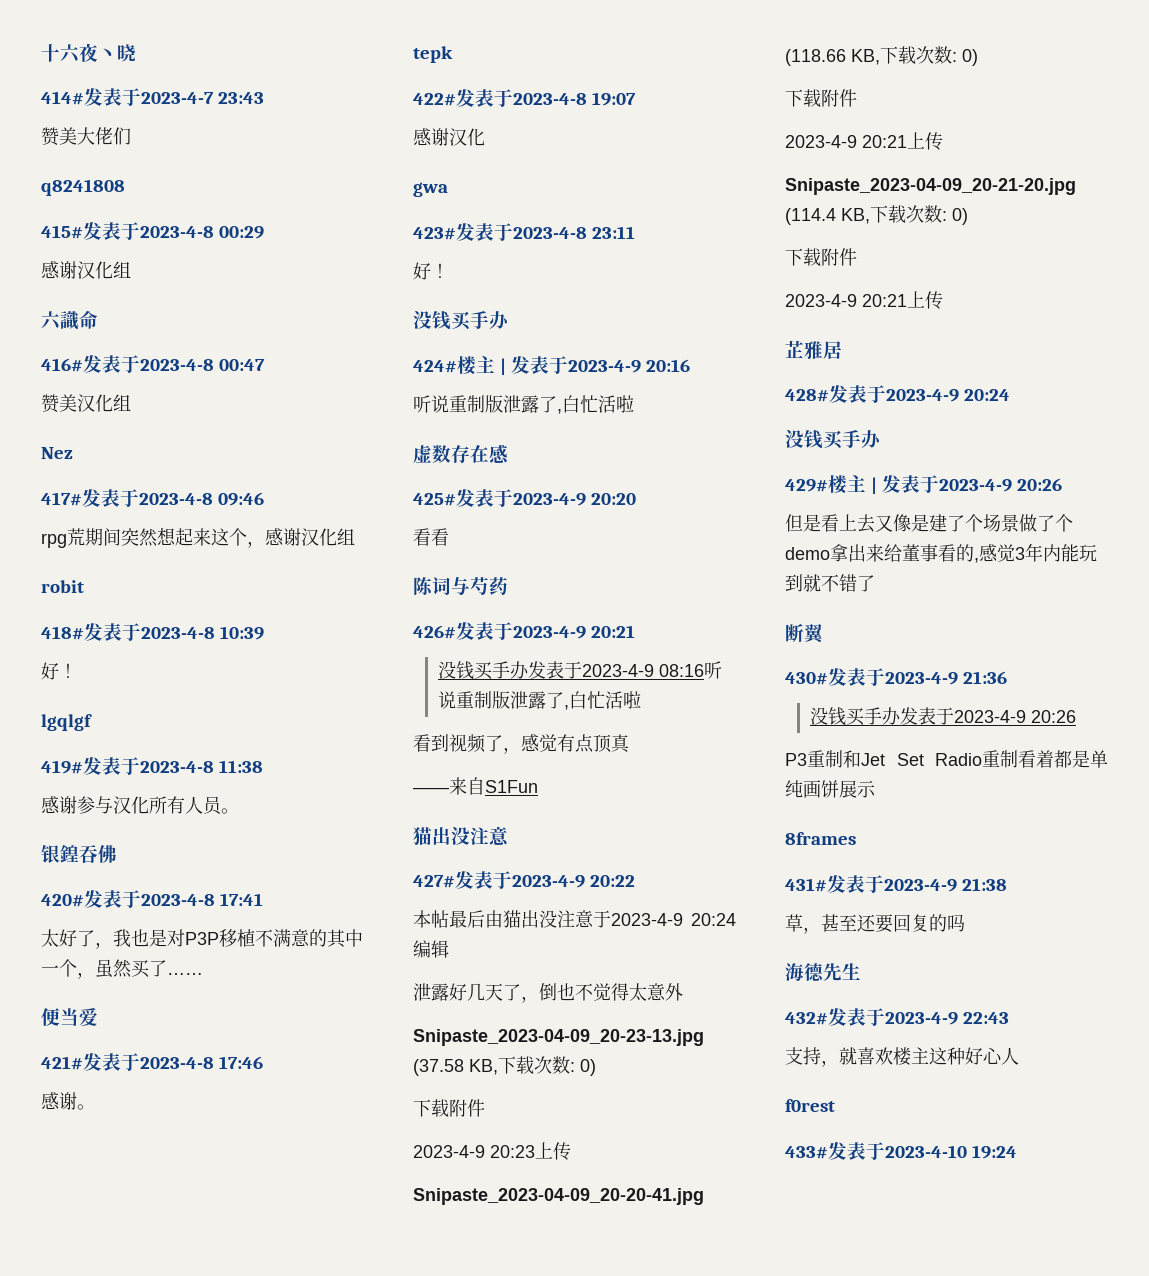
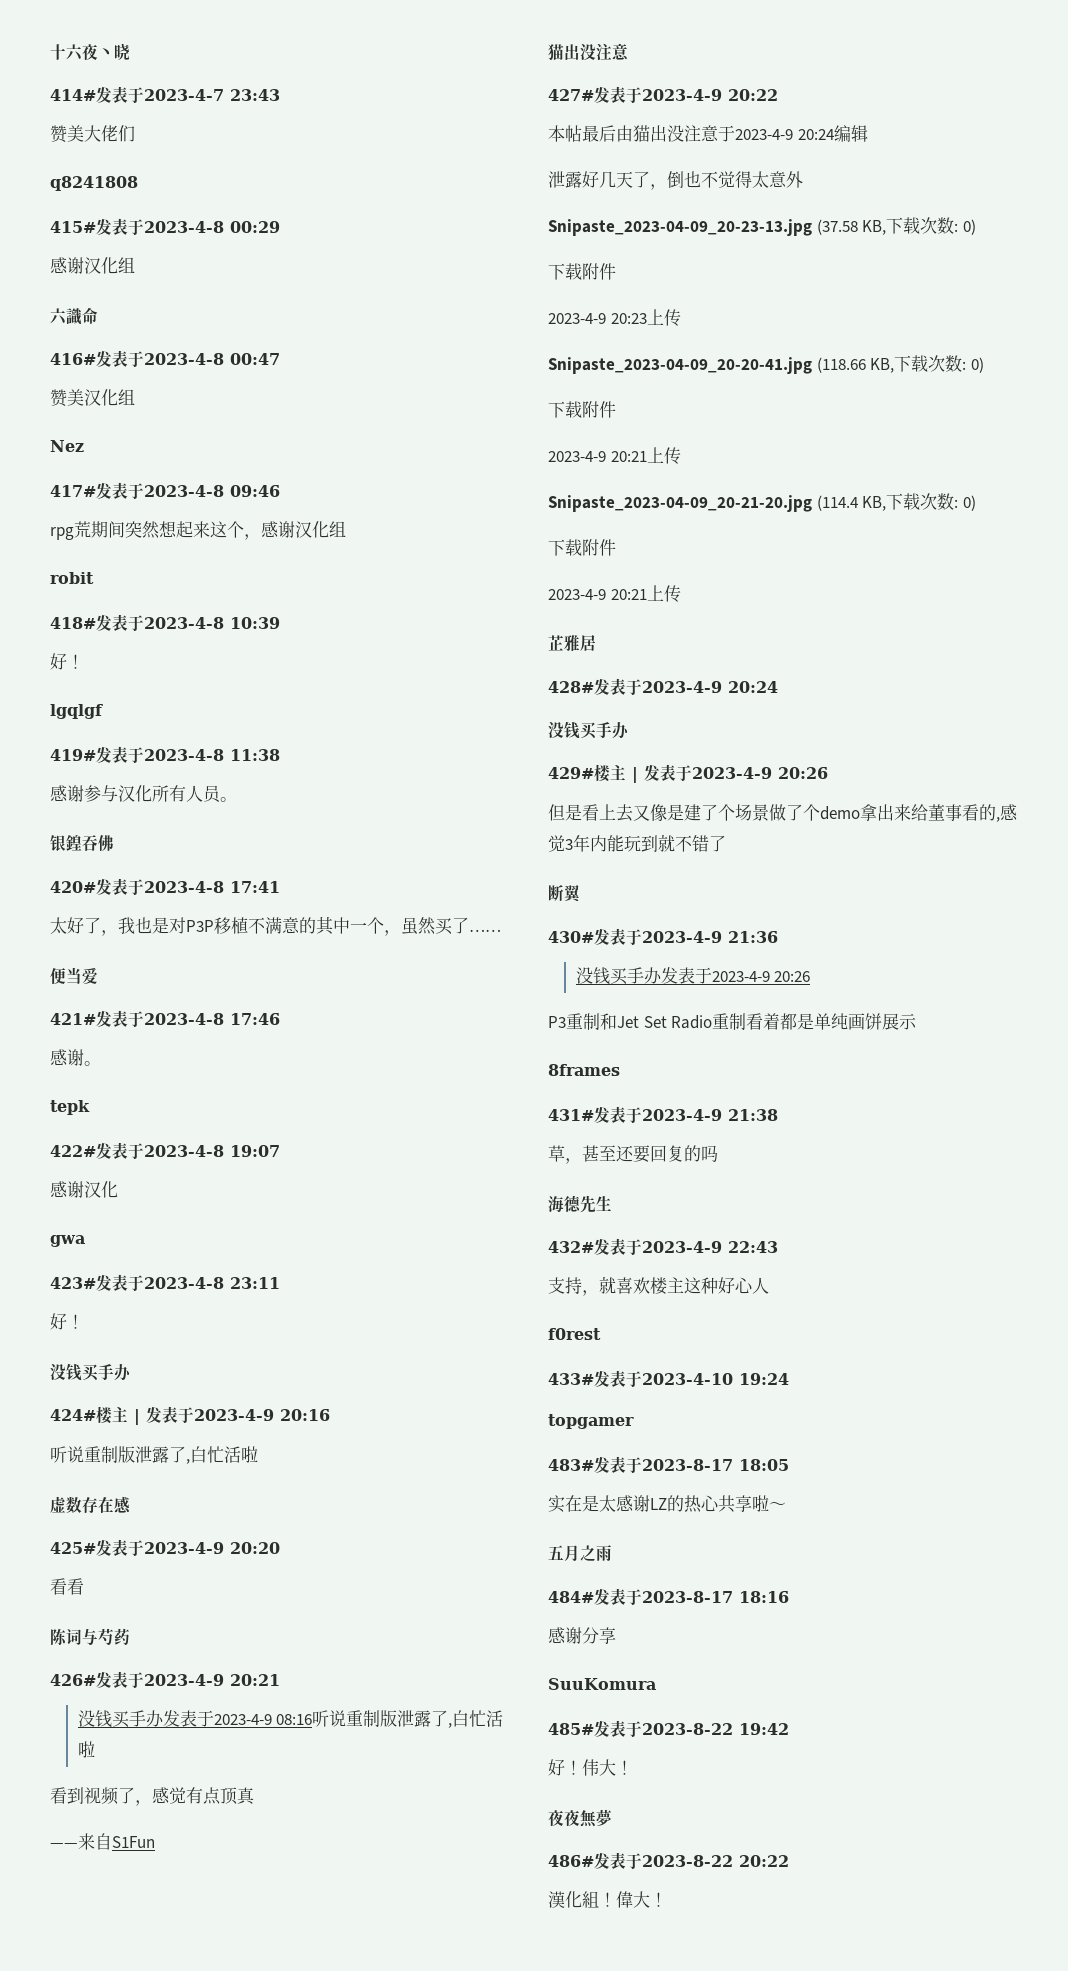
+ topgamer
+ 483#发表于2023-8-17 18:05
+ 实在是太感谢LZ的热心共享啦～
+ 五月之雨
+ 484#发表于2023-8-17 18:16
+ 感谢分享
+ SuuKomura
+ 485#发表于2023-8-22 19:42
+ 好！伟大！
+ 夜夜無夢
+ 486#发表于2023-8-22 20:22
+ 漢化組！偉大！

